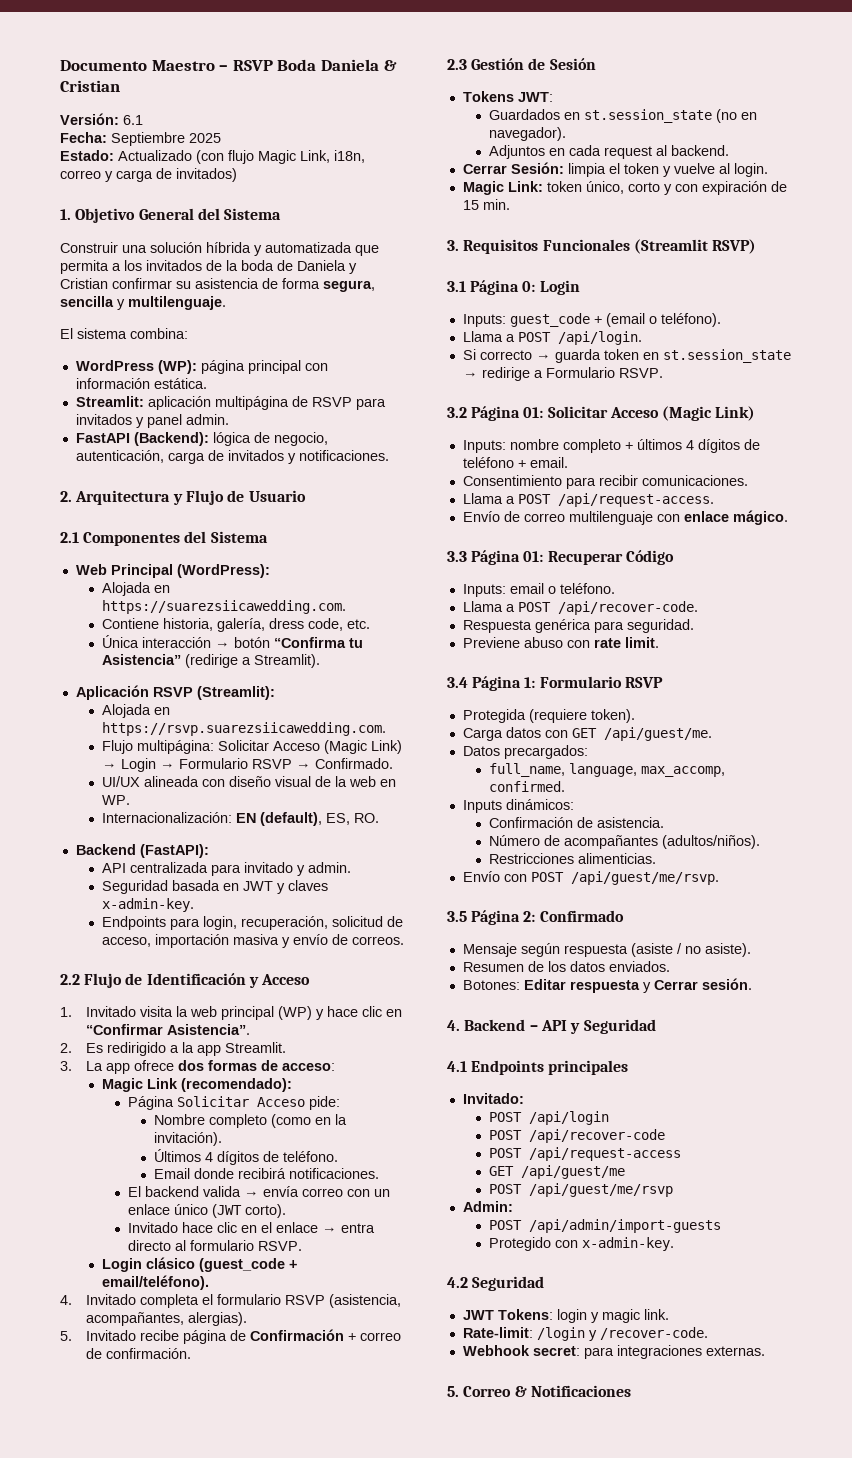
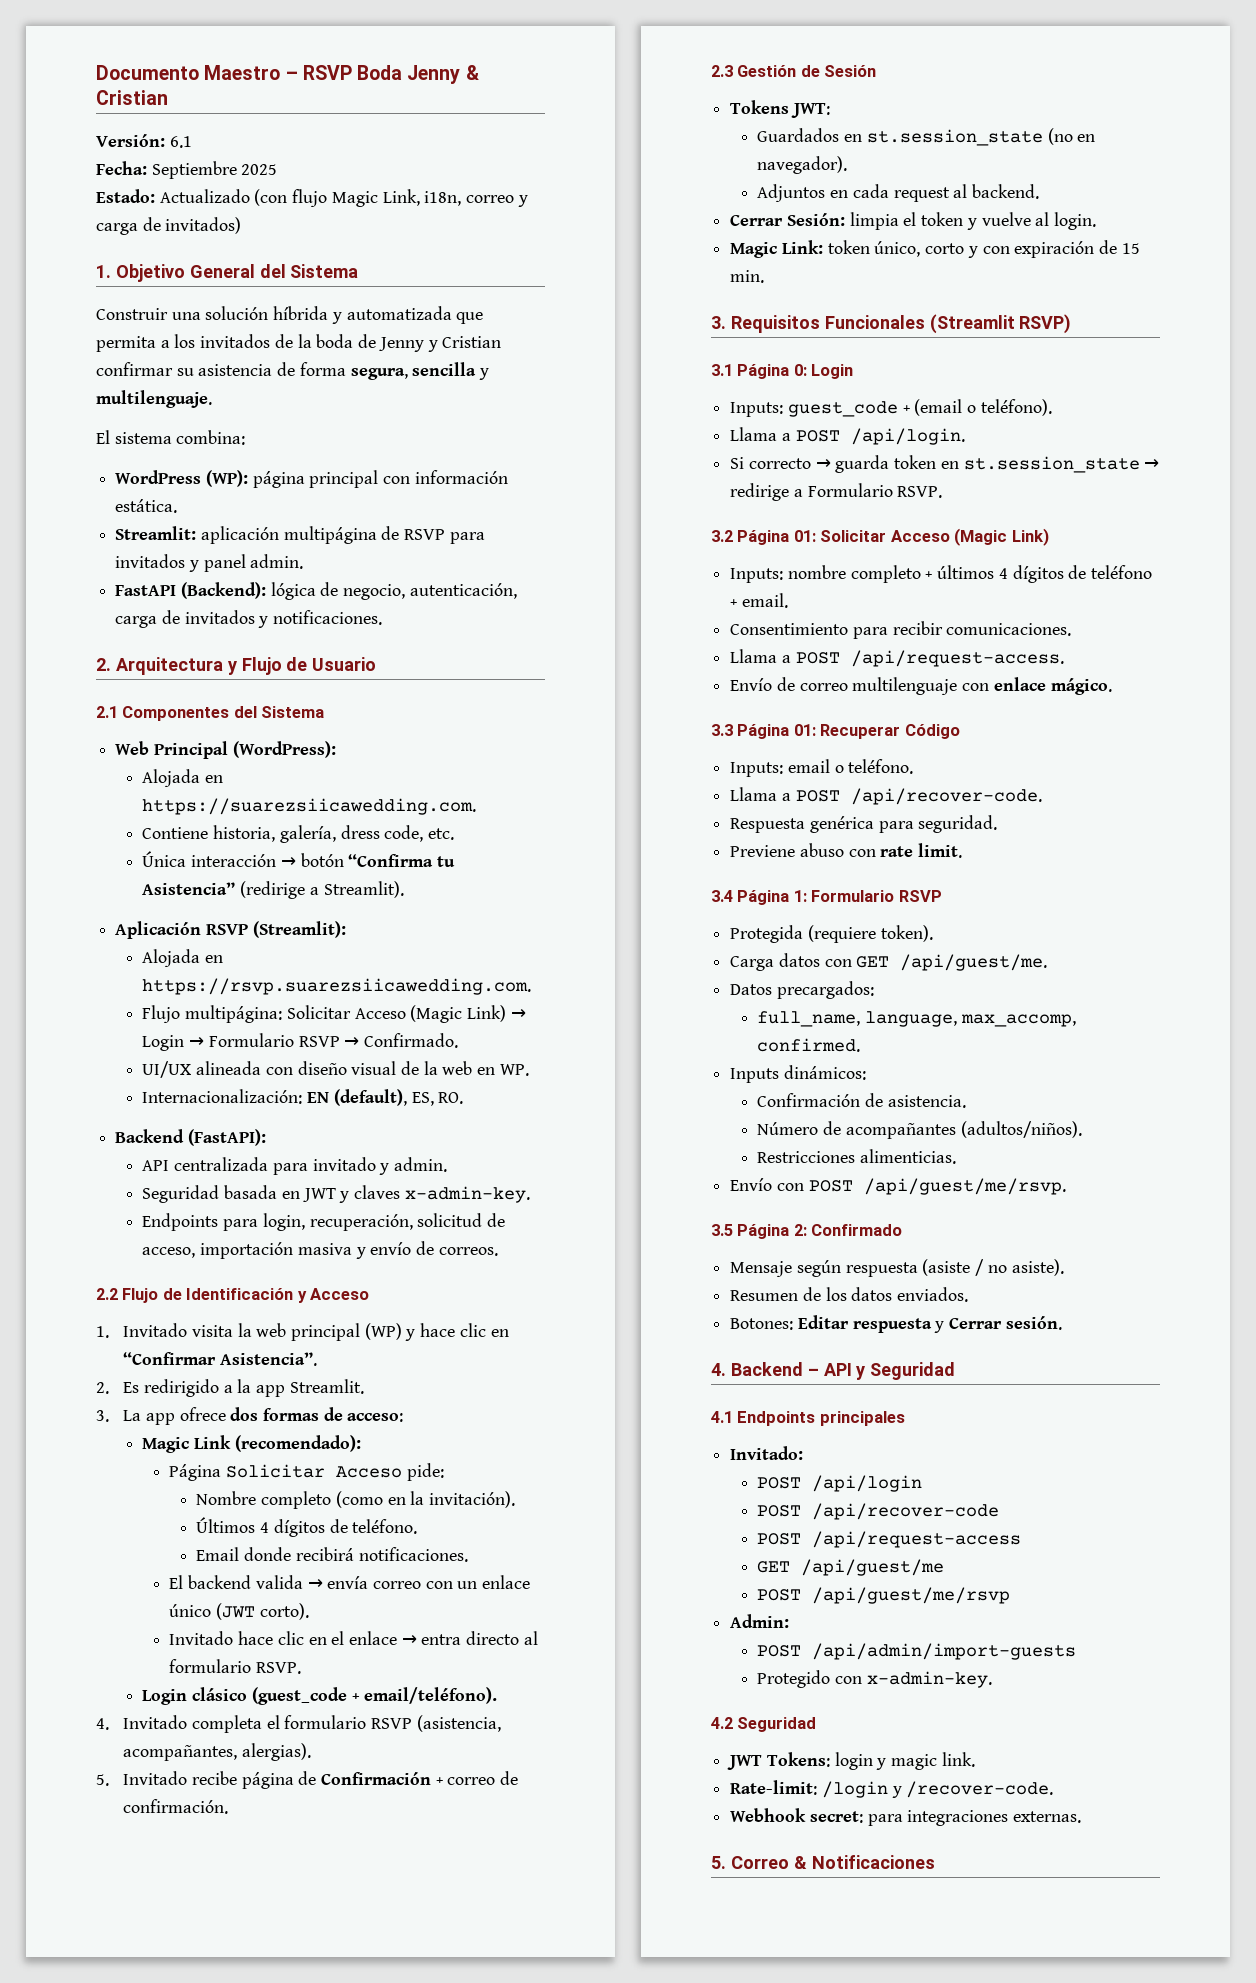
- Documento Maestro – RSVP Boda Daniela & Cristian
+ Documento Maestro – RSVP Boda Jenny & Cristian
- Construir una solución híbrida y automatizada que permita a los invitados de la boda de Daniela y Cristian confirmar su asistencia de forma segura, sencilla y multilenguaje.
+ Construir una solución híbrida y automatizada que permita a los invitados de la boda de Jenny y Cristian confirmar su asistencia de forma segura, sencilla y multilenguaje.

